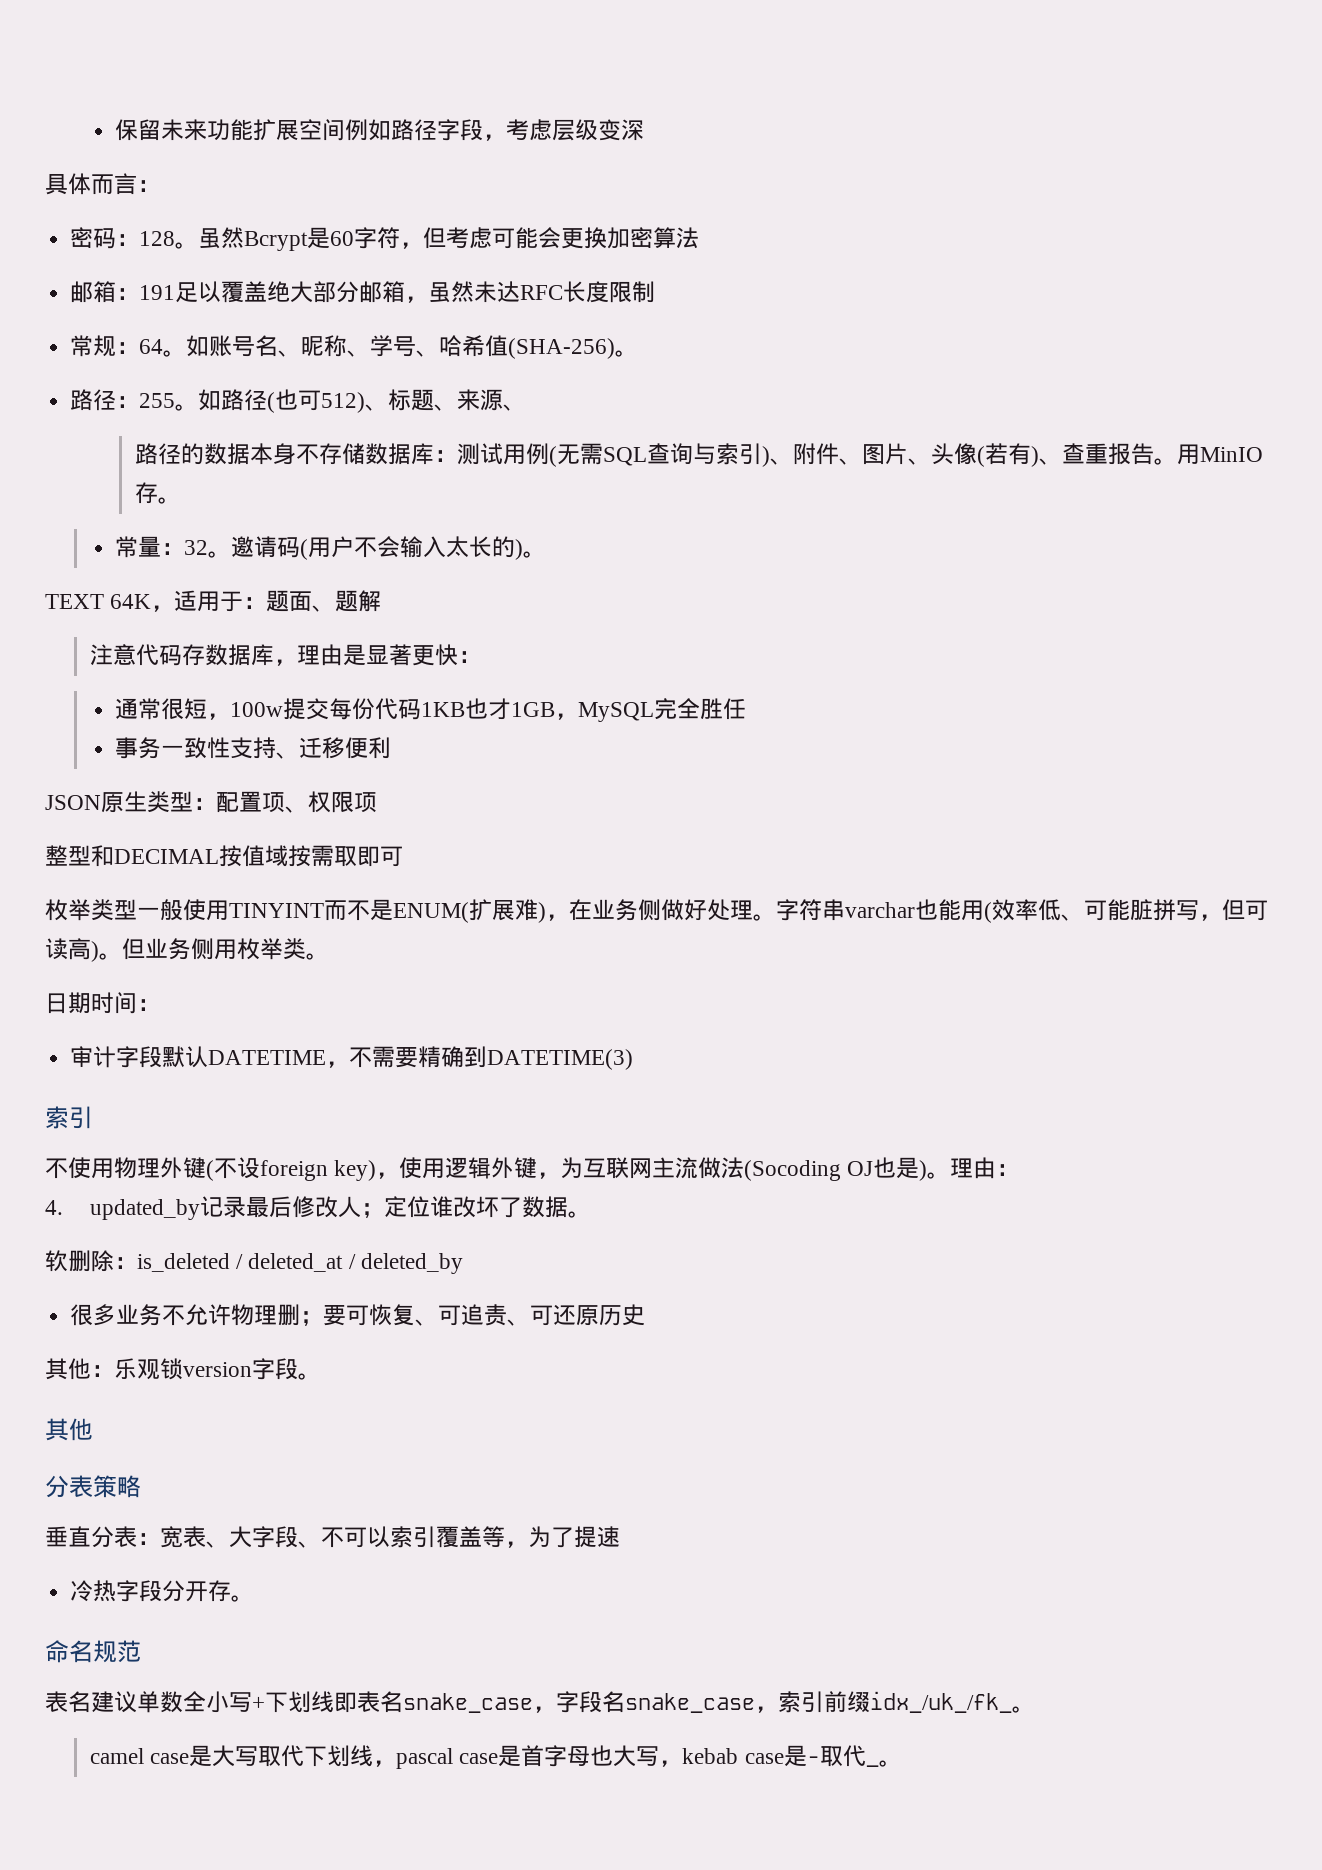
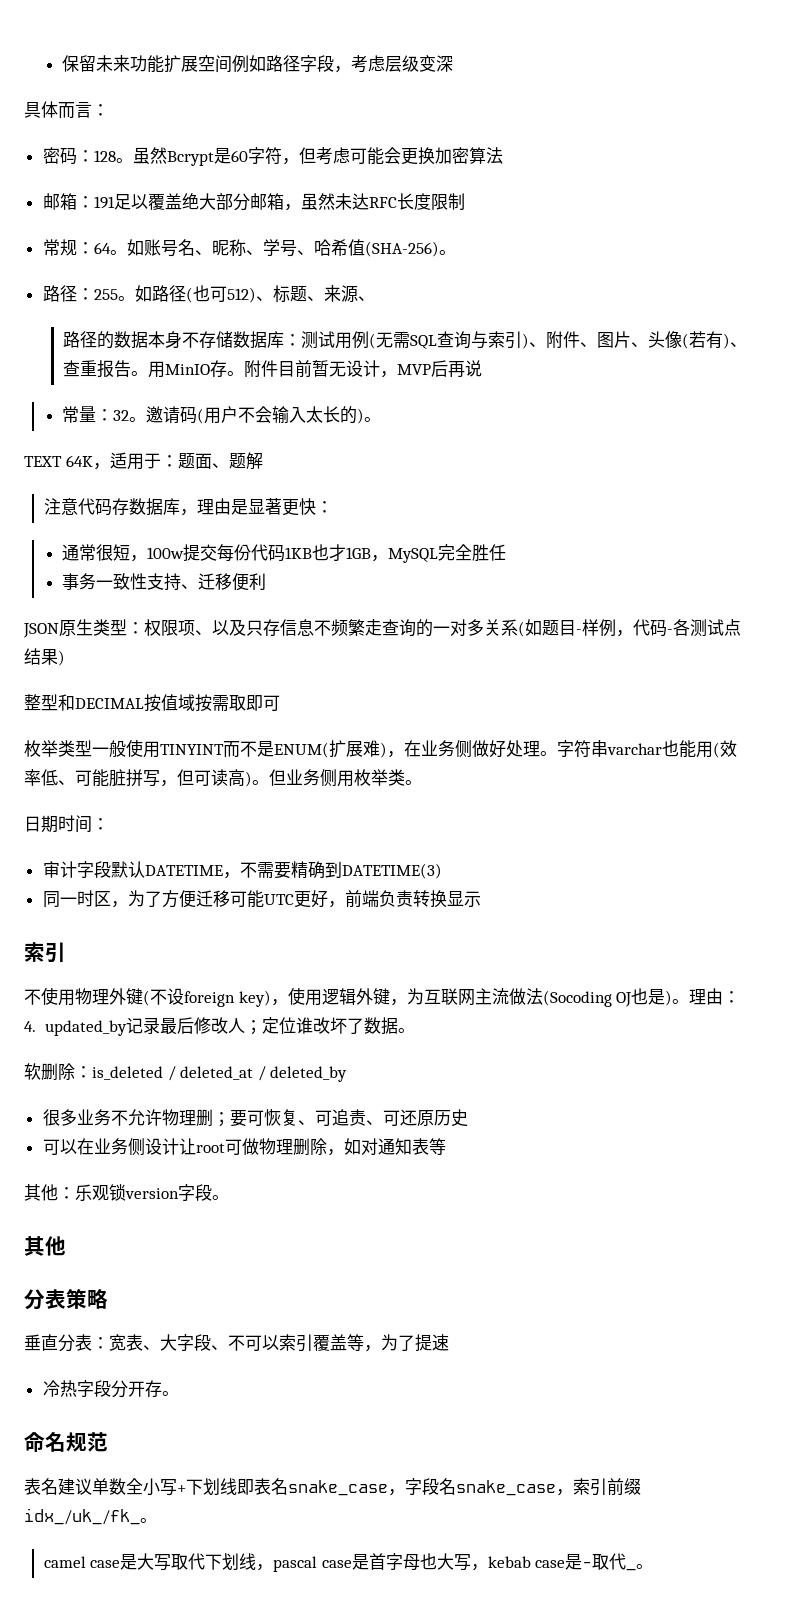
+ 附件目前暂无设计，MVP后再说
- JSON原生类型：配置项、权限项
+ JSON原生类型：权限项、以及只存信息不频繁走查询的一对多关系(如题目-样例，代码-各测试点结果)
+ 同一时区，为了方便迁移可能UTC更好，前端负责转换显示
+ 可以在业务侧设计让root可做物理删除，如对通知表等

